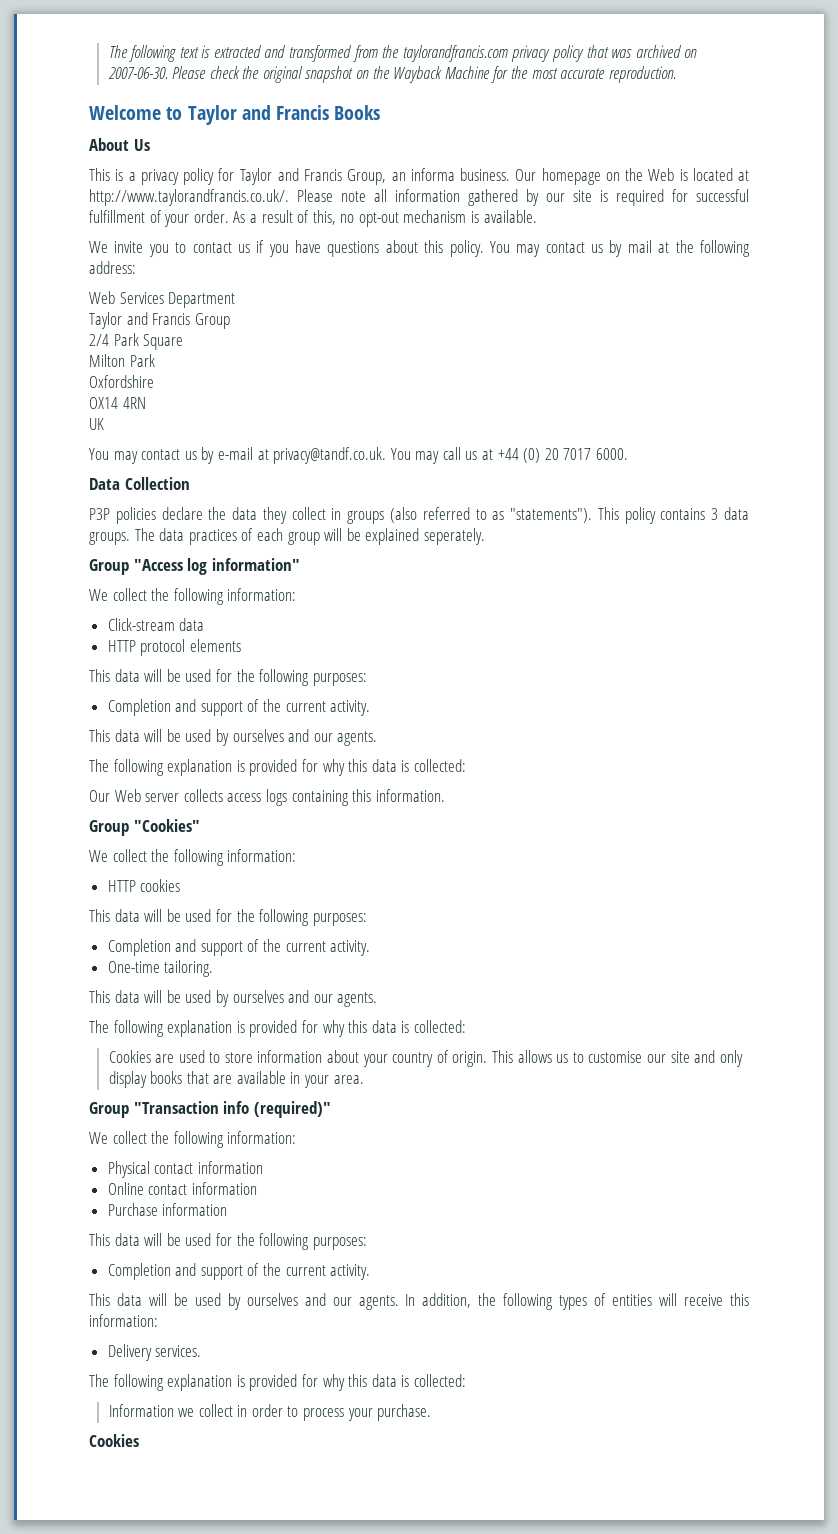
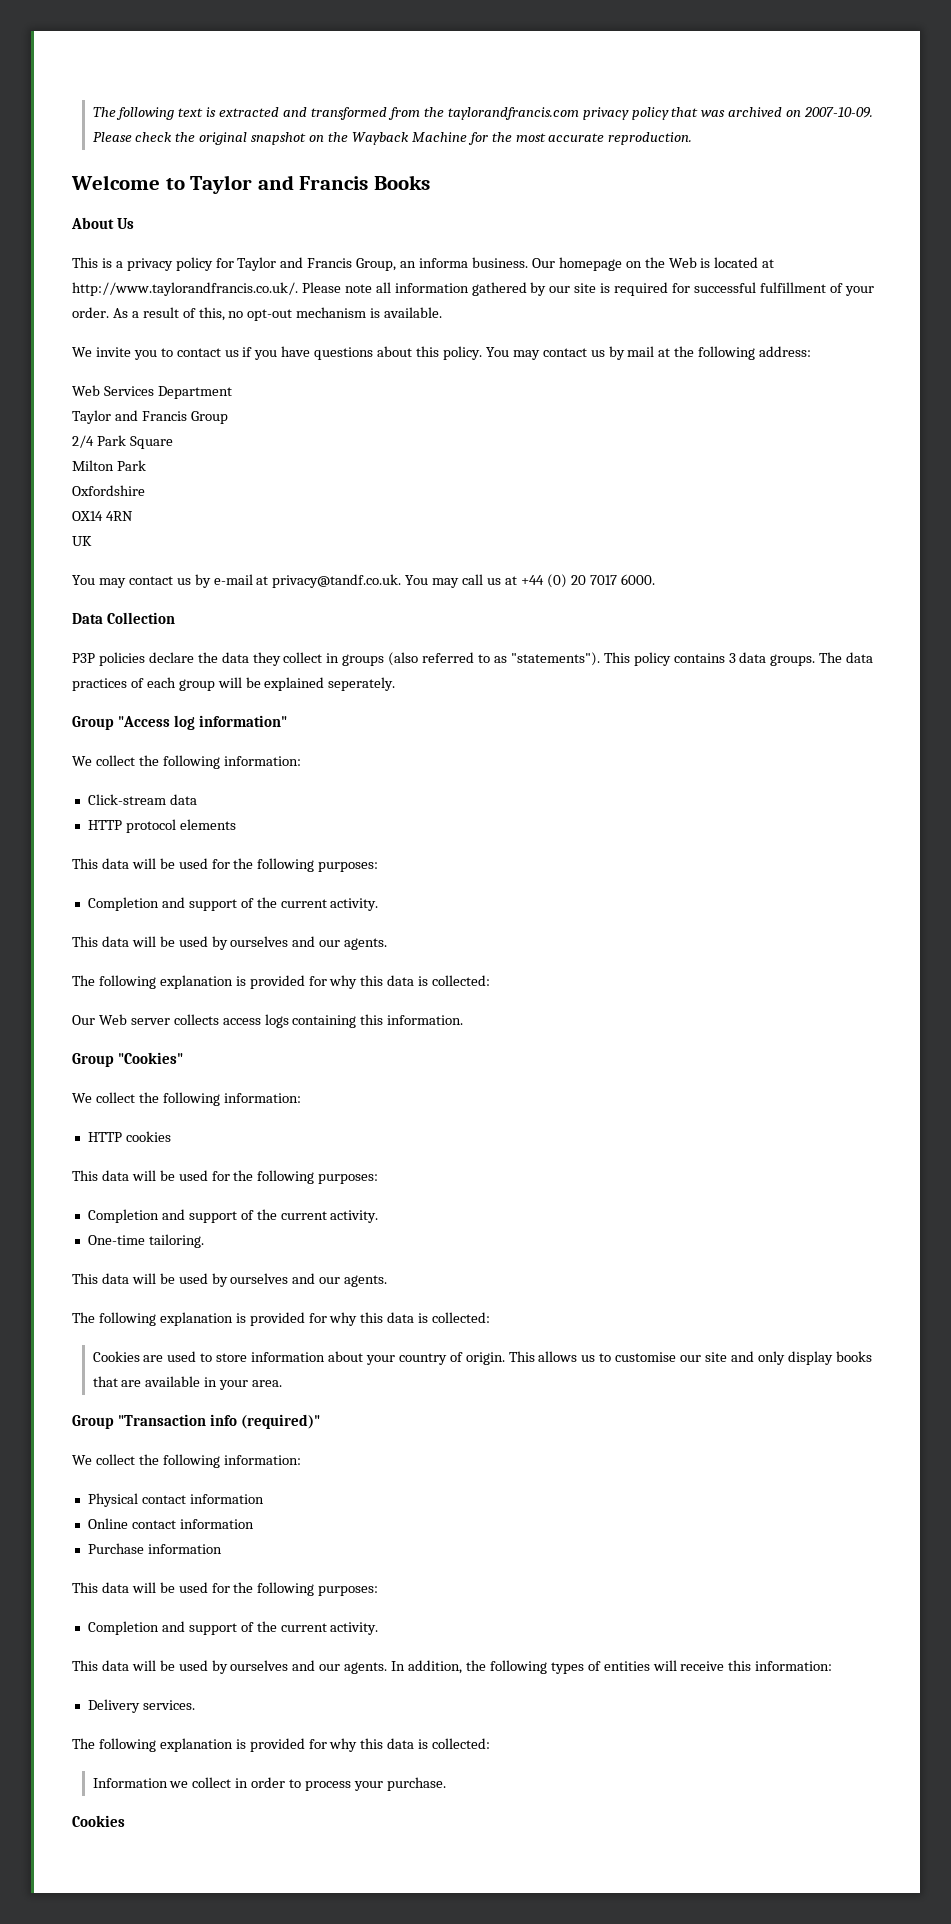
- The following text is extracted and transformed from the taylorandfrancis.com privacy policy that was archived on 2007-06-30.
+ The following text is extracted and transformed from the taylorandfrancis.com privacy policy that was archived on 2007-10-09.

